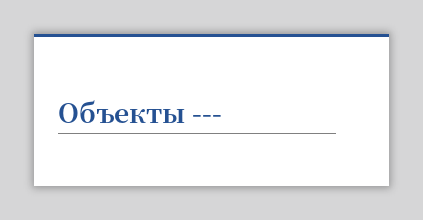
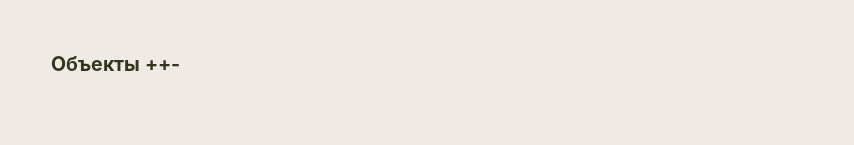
- Объекты ---
+ Объекты ++-

